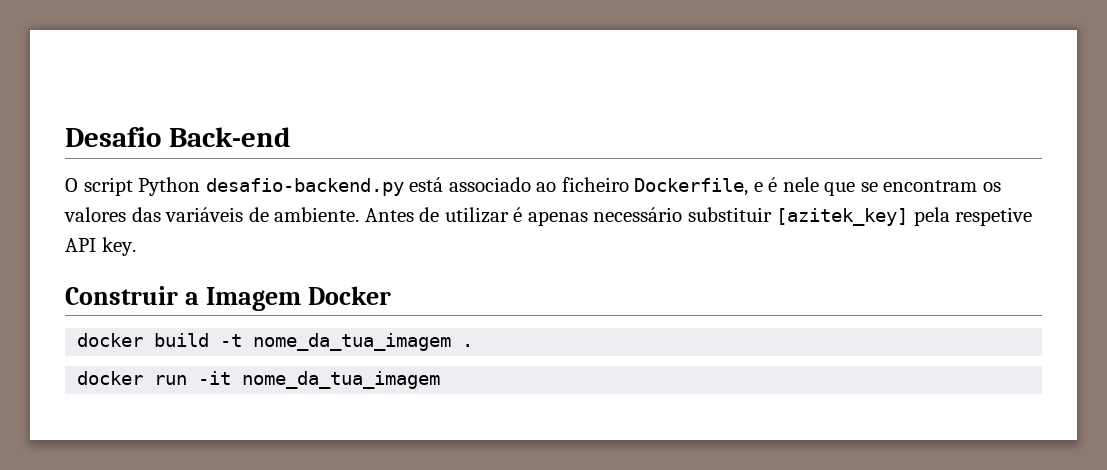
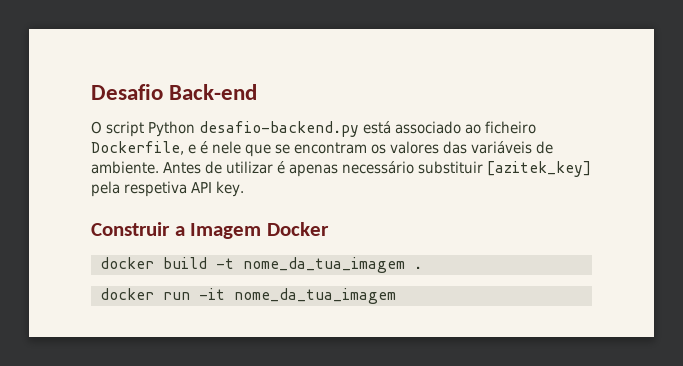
- Antes de utilizar é apenas necessário substituir [azitek_key] pela respetive API key.
+ Antes de utilizar é apenas necessário substituir [azitek_key] pela respetiva API key.

